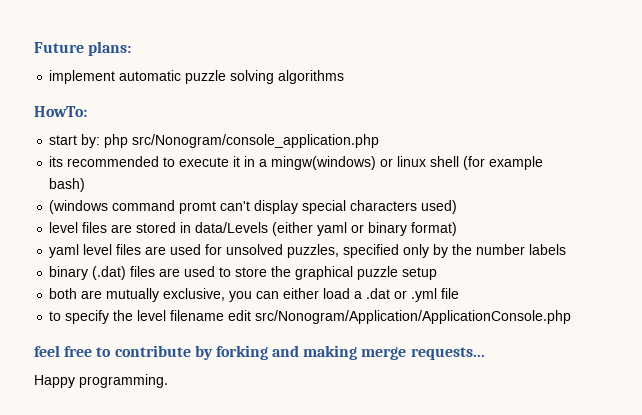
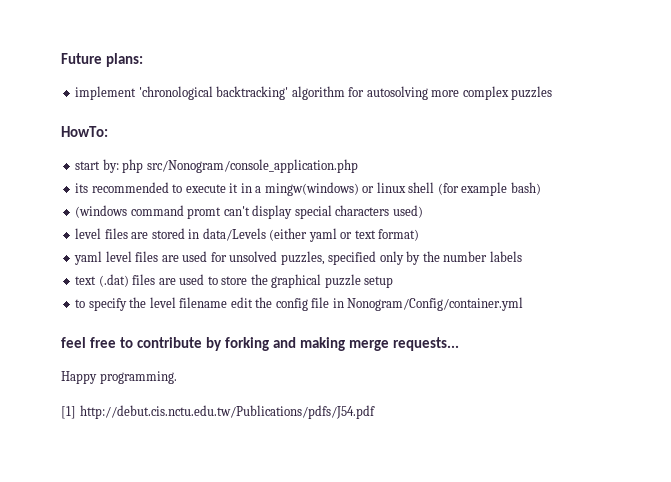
- implement automatic puzzle solving algorithms
+ implement 'chronological backtracking' algorithm for autosolving more complex puzzles
- level files are stored in data/Levels (either yaml or binary format)
+ level files are stored in data/Levels (either yaml or text format)
- binary (.dat) files are used to store the graphical puzzle setup
+ text (.dat) files are used to store the graphical puzzle setup
- both are mutually exclusive, you can either load a .dat or .yml file
- to specify the level filename edit src/Nonogram/Application/ApplicationConsole.php
+ to specify the level filename edit the config file in Nonogram/Config/container.yml
+ [1] http://debut.cis.nctu.edu.tw/Publications/pdfs/J54.pdf

